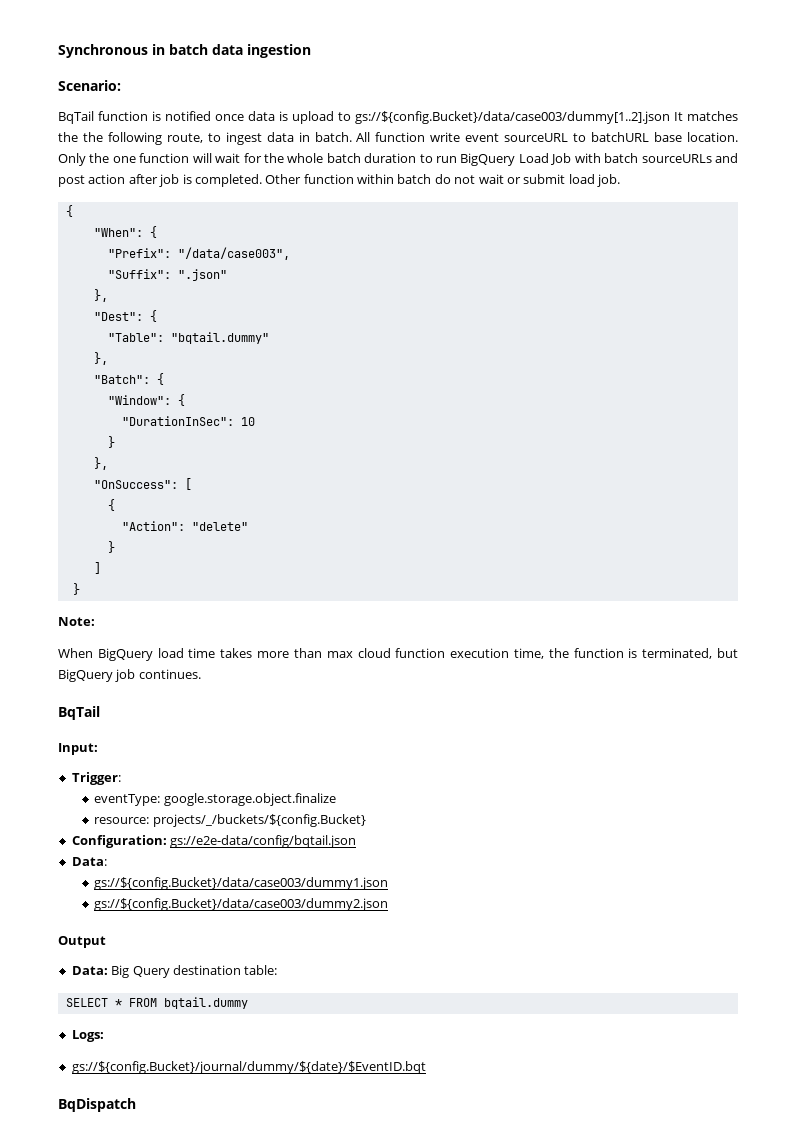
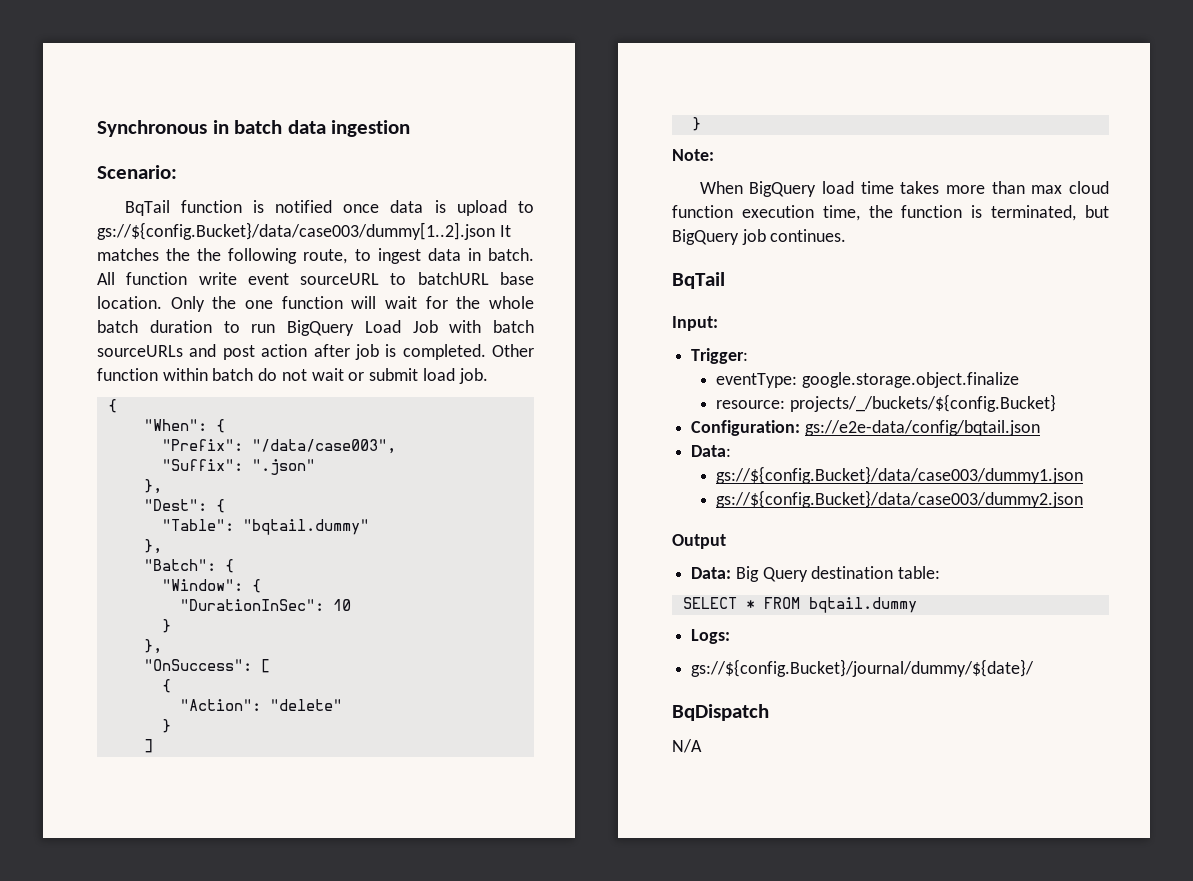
- gs://${config.Bucket}/journal/dummy/${date}/$EventID.bqt
+ gs://${config.Bucket}/journal/dummy/${date}/
+ N/A

